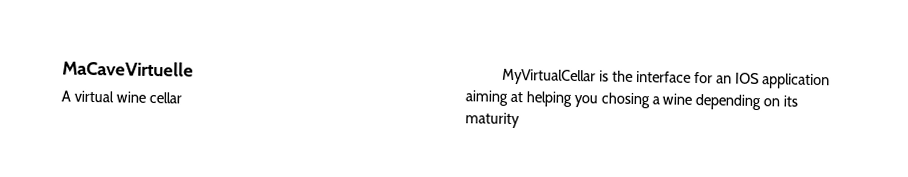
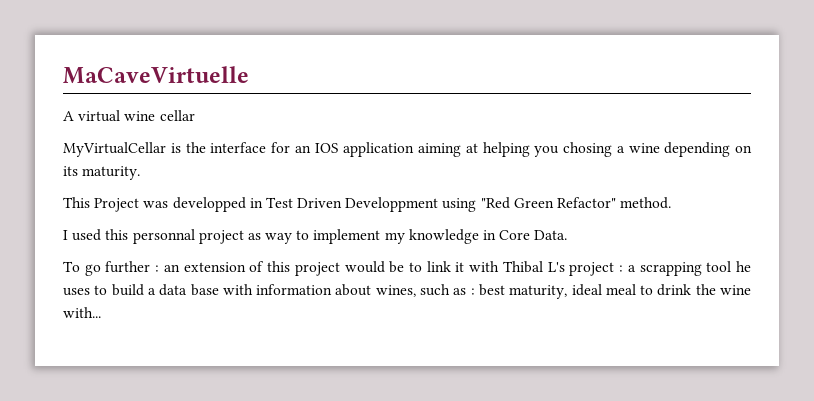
- MyVirtualCellar is the interface for an IOS application aiming at helping you chosing a wine depending on its maturity
+ MyVirtualCellar is the interface for an IOS application aiming at helping you chosing a wine depending on its maturity.
+ This Project was developped in Test Driven Developpment using "Red Green Refactor" method.
+ I used this personnal project as way to implement my knowledge in Core Data.
+ To go further : an extension of this project would be to link it with Thibal L's project : a scrapping tool he uses to build a data base with information about wines, such as : best maturity, ideal meal to drink the wine with...

